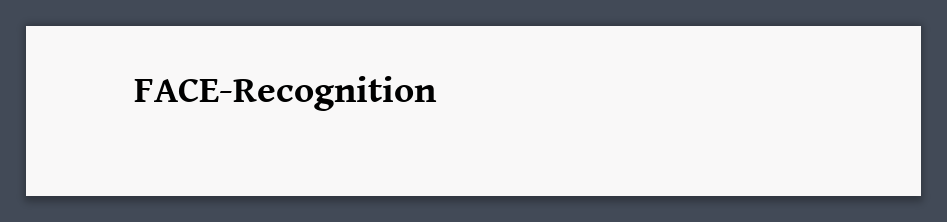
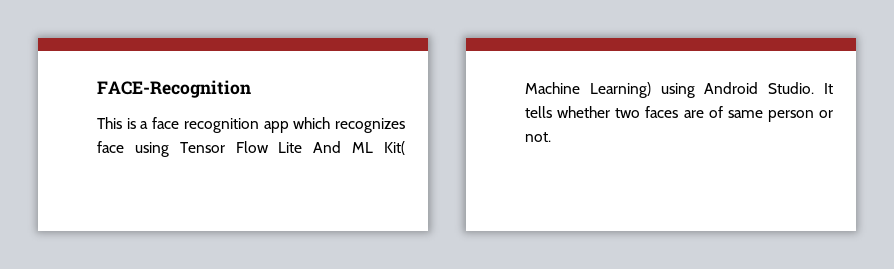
+ This is a face recognition app which recognizes face using Tensor Flow Lite And ML Kit( Machine Learning) using Android Studio. It tells whether two faces are of same person or not.

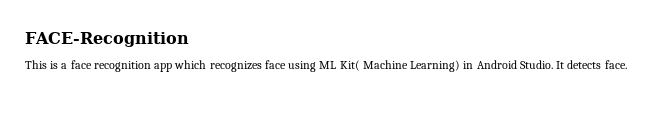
- This is a face recognition app which recognizes face using Tensor Flow Lite And ML Kit( Machine Learning) using Android Studio.
+ This is a face recognition app which recognizes face using ML Kit( Machine Learning) in Android Studio.
- It tells whether two faces are of same person or not.
+ It detects face.

